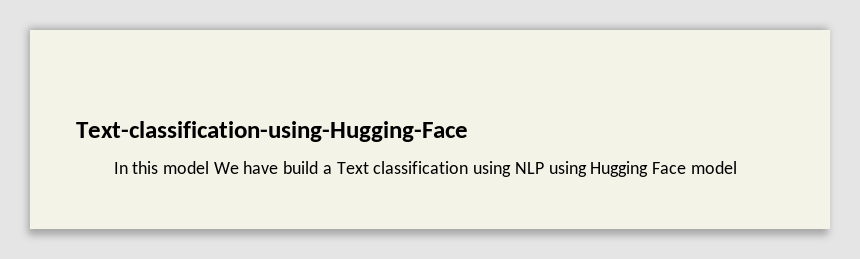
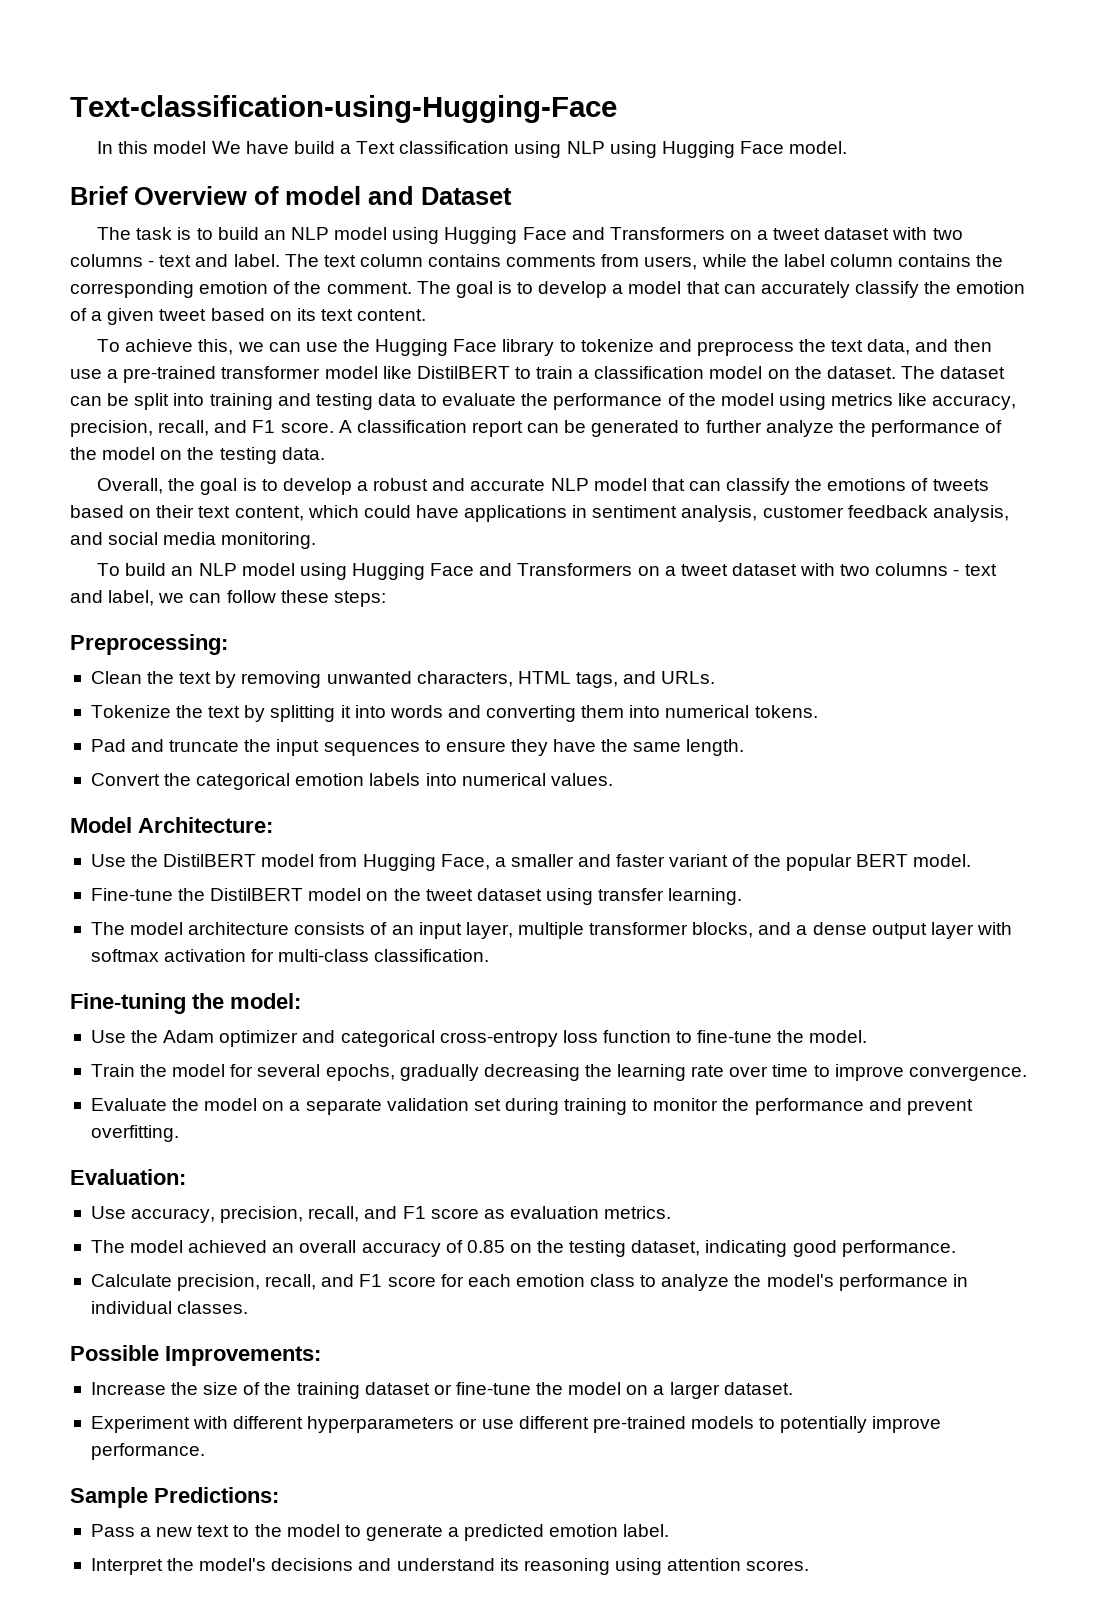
- In this model We have build a Text classification using NLP using Hugging Face model
+ In this model We have build a Text classification using NLP using Hugging Face model.
+ Brief Overview of model and Dataset
+ The task is to build an NLP model using Hugging Face and Transformers on a tweet dataset with two columns - text and label. The text column contains comments from users, while the label column contains the corresponding emotion of the comment. The goal is to develop a model that can accurately classify the emotion of a given tweet based on its text content.
+ To achieve this, we can use the Hugging Face library to tokenize and preprocess the text data, and then use a pre-trained transformer model like DistilBERT to train a classification model on the dataset. The dataset can be split into training and testing data to evaluate the performance of the model using metrics like accuracy, precision, recall, and F1 score. A classification report can be generated to further analyze the performance of the model on the testing data.
+ Overall, the goal is to develop a robust and accurate NLP model that can classify the emotions of tweets based on their text content, which could have applications in sentiment analysis, customer feedback analysis, and social media monitoring.
+ To build an NLP model using Hugging Face and Transformers on a tweet dataset with two columns - text and label, we can follow these steps:
+ Preprocessing:
+ Clean the text by removing unwanted characters, HTML tags, and URLs.
+ Tokenize the text by splitting it into words and converting them into numerical tokens.
+ Pad and truncate the input sequences to ensure they have the same length.
+ Convert the categorical emotion labels into numerical values.
+ Model Architecture:
+ Use the DistilBERT model from Hugging Face, a smaller and faster variant of the popular BERT model.
+ Fine-tune the DistilBERT model on the tweet dataset using transfer learning.
+ The model architecture consists of an input layer, multiple transformer blocks, and a dense output layer with softmax activation for multi-class classification.
+ Fine-tuning the model:
+ Use the Adam optimizer and categorical cross-entropy loss function to fine-tune the model.
+ Train the model for several epochs, gradually decreasing the learning rate over time to improve convergence.
+ Evaluate the model on a separate validation set during training to monitor the performance and prevent overfitting.
+ Evaluation:
+ Use accuracy, precision, recall, and F1 score as evaluation metrics.
+ The model achieved an overall accuracy of 0.85 on the testing dataset, indicating good performance.
+ Calculate precision, recall, and F1 score for each emotion class to analyze the model's performance in individual classes.
+ Possible Improvements:
+ Increase the size of the training dataset or fine-tune the model on a larger dataset.
+ Experiment with different hyperparameters or use different pre-trained models to potentially improve performance.
+ Sample Predictions:
+ Pass a new text to the model to generate a predicted emotion label.
+ Interpret the model's decisions and understand its reasoning using attention scores.

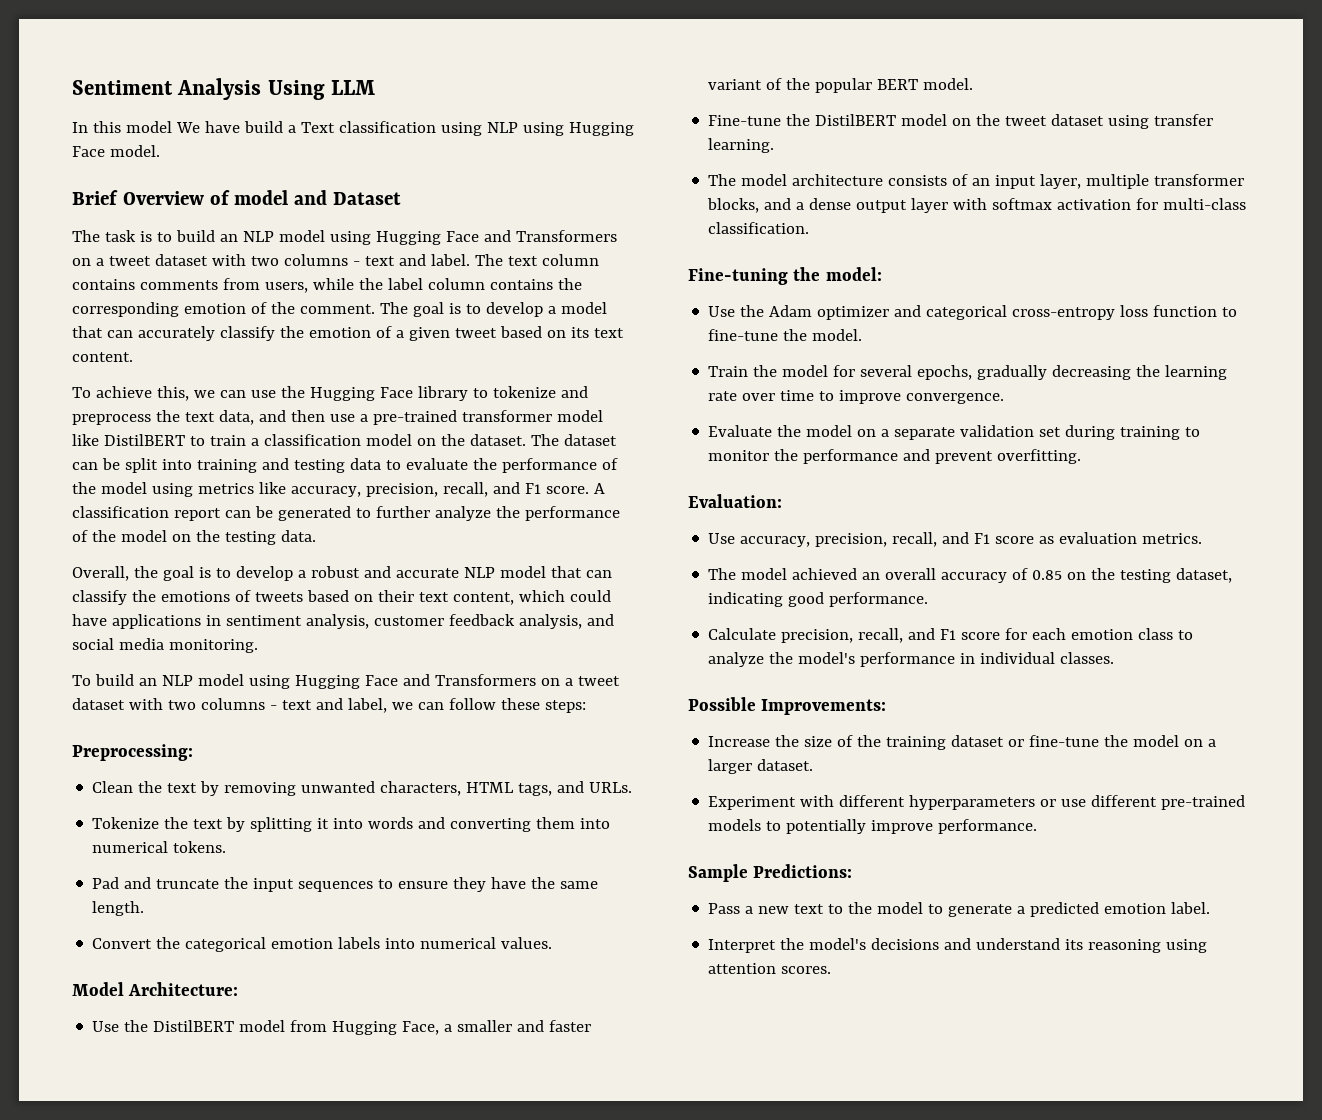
- Text-classification-using-Hugging-Face
+ Sentiment Analysis Using LLM

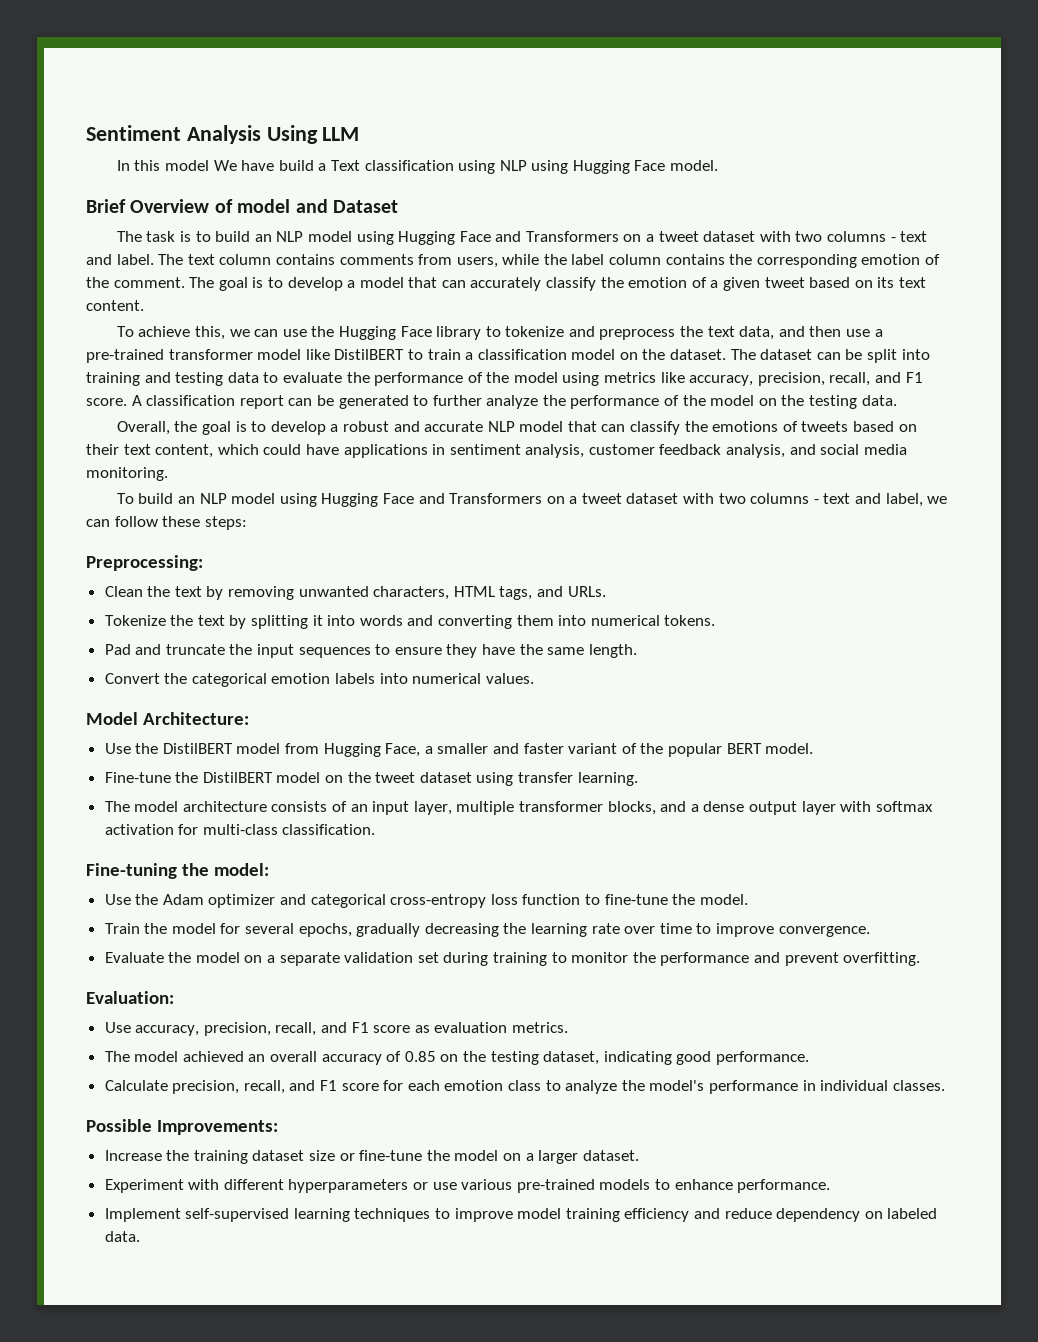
- Increase the size of the training dataset or fine-tune the model on a larger dataset.
+ Increase the training dataset size or fine-tune the model on a larger dataset.
- Experiment with different hyperparameters or use different pre-trained models to potentially improve performance.
- Sample Predictions:
- Pass a new text to the model to generate a predicted emotion label.
- Interpret the model's decisions and understand its reasoning using attention scores.
+ Experiment with different hyperparameters or use various pre-trained models to enhance performance.
+ Implement self-supervised learning techniques to improve model training efficiency and reduce dependency on labeled data.

